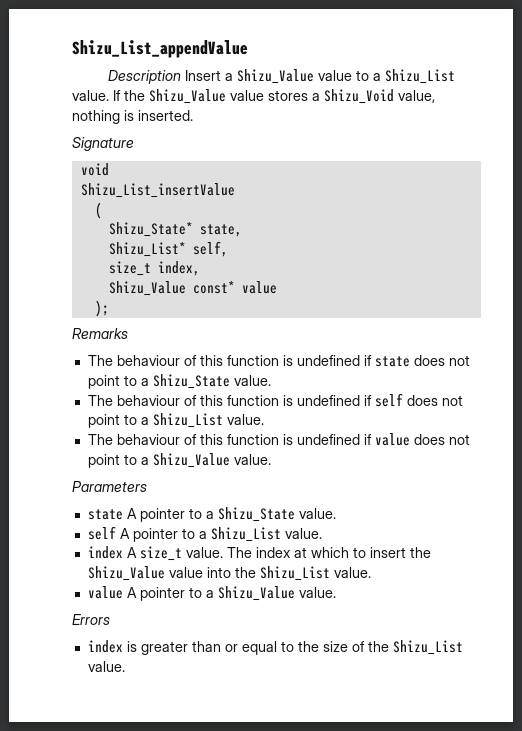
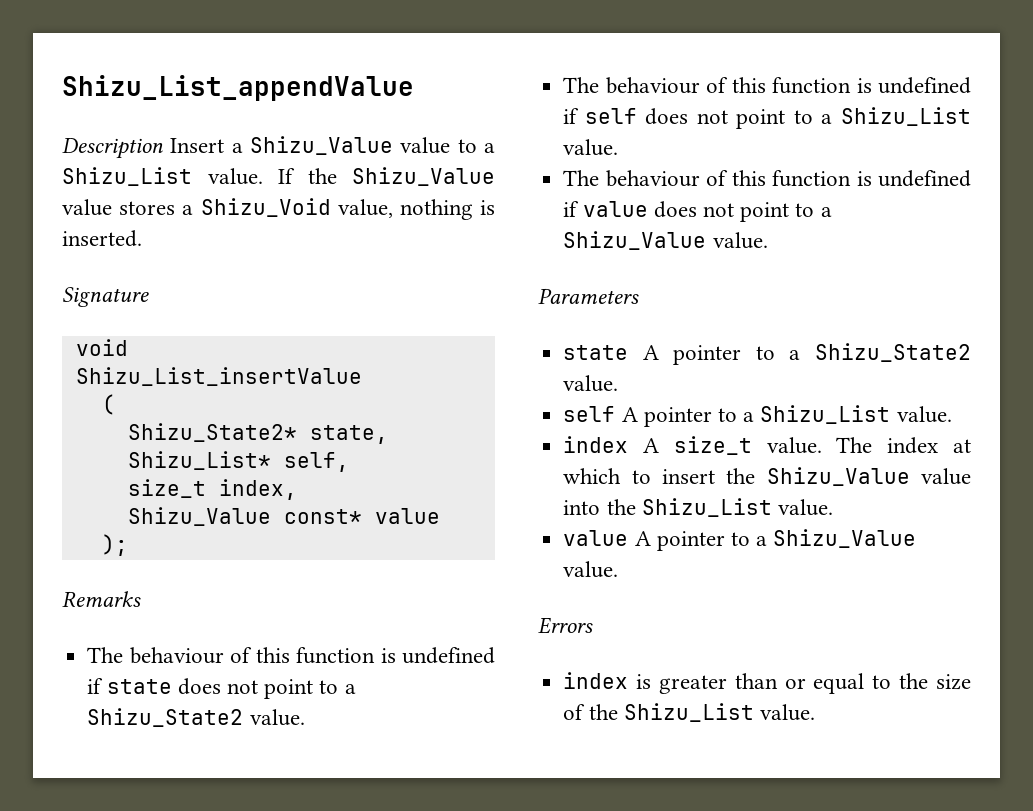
- Shizu_State* state,
+ Shizu_State2* state,
- The behaviour of this function is undefined if state does not point to a Shizu_State value.
+ The behaviour of this function is undefined if state does not point to a Shizu_State2 value.
- state A pointer to a Shizu_State value.
+ state A pointer to a Shizu_State2 value.

